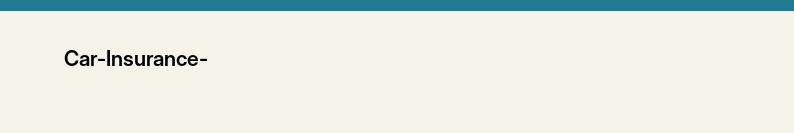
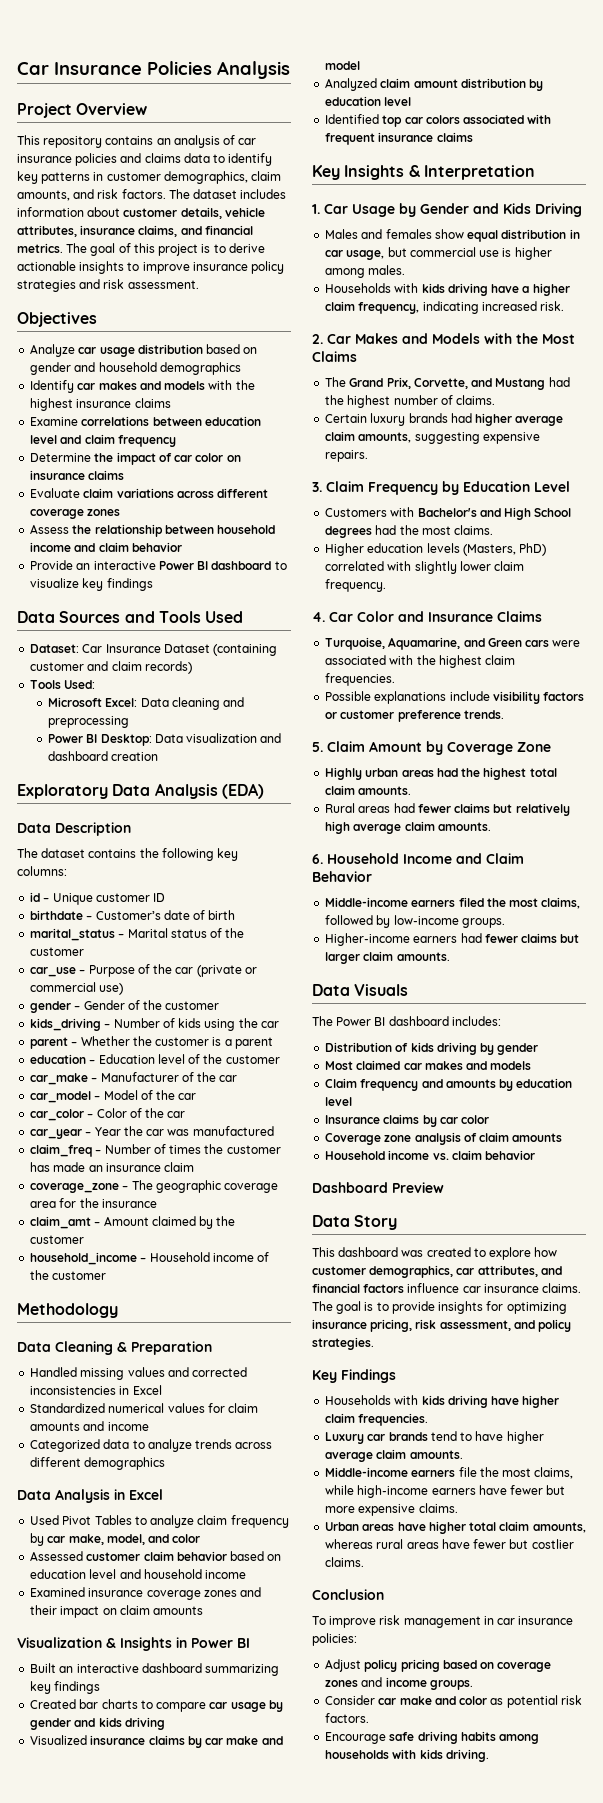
- Car-Insurance-
+ Car Insurance Policies Analysis
+ Project Overview
+ This repository contains an analysis of car insurance policies and claims data to identify key patterns in customer demographics, claim amounts, and risk factors. The dataset includes information about customer details, vehicle attributes, insurance claims, and financial metrics. The goal of this project is to derive actionable insights to improve insurance policy strategies and risk assessment.
+ Objectives
+ Analyze car usage distribution based on gender and household demographics
+ Identify car makes and models with the highest insurance claims
+ Examine correlations between education level and claim frequency
+ Determine the impact of car color on insurance claims
+ Evaluate claim variations across different coverage zones
+ Assess the relationship between household income and claim behavior
+ Provide an interactive Power BI dashboard to visualize key findings
+ Data Sources and Tools Used
+ Dataset: Car Insurance Dataset (containing customer and claim records)
+ Tools Used:
+ Microsoft Excel: Data cleaning and preprocessing
+ Power BI Desktop: Data visualization and dashboard creation
+ Exploratory Data Analysis (EDA)
+ Data Description
+ The dataset contains the following key columns:
+ id – Unique customer ID
+ birthdate – Customer’s date of birth
+ marital_status – Marital status of the customer
+ car_use – Purpose of the car (private or commercial use)
+ gender – Gender of the customer
+ kids_driving – Number of kids using the car
+ parent – Whether the customer is a parent
+ education – Education level of the customer
+ car_make – Manufacturer of the car
+ car_model – Model of the car
+ car_color – Color of the car
+ car_year – Year the car was manufactured
+ claim_freq – Number of times the customer has made an insurance claim
+ coverage_zone – The geographic coverage area for the insurance
+ claim_amt – Amount claimed by the customer
+ household_income – Household income of the customer
+ Methodology
+ Data Cleaning & Preparation
+ Handled missing values and corrected inconsistencies in Excel
+ Standardized numerical values for claim amounts and income
+ Categorized data to analyze trends across different demographics
+ Data Analysis in Excel
+ Used Pivot Tables to analyze claim frequency by car make, model, and color
+ Assessed customer claim behavior based on education level and household income
+ Examined insurance coverage zones and their impact on claim amounts
+ Visualization & Insights in Power BI
+ Built an interactive dashboard summarizing key findings
+ Created bar charts to compare car usage by gender and kids driving
+ Visualized insurance claims by car make and model
+ Analyzed claim amount distribution by education level
+ Identified top car colors associated with frequent insurance claims
+ Key Insights & Interpretation
+ 1. Car Usage by Gender and Kids Driving
+ Males and females show equal distribution in car usage, but commercial use is higher among males.
+ Households with kids driving have a higher claim frequency, indicating increased risk.
+ 2. Car Makes and Models with the Most Claims
+ The Grand Prix, Corvette, and Mustang had the highest number of claims.
+ Certain luxury brands had higher average claim amounts, suggesting expensive repairs.
+ 3. Claim Frequency by Education Level
+ Customers with Bachelor's and High School degrees had the most claims.
+ Higher education levels (Masters, PhD) correlated with slightly lower claim frequency.
+ 4. Car Color and Insurance Claims
+ Turquoise, Aquamarine, and Green cars were associated with the highest claim frequencies.
+ Possible explanations include visibility factors or customer preference trends.
+ 5. Claim Amount by Coverage Zone
+ Highly urban areas had the highest total claim amounts.
+ Rural areas had fewer claims but relatively high average claim amounts.
+ 6. Household Income and Claim Behavior
+ Middle-income earners filed the most claims, followed by low-income groups.
+ Higher-income earners had fewer claims but larger claim amounts.
+ Data Visuals
+ The Power BI dashboard includes:
+ Distribution of kids driving by gender
+ Most claimed car makes and models
+ Claim frequency and amounts by education level
+ Insurance claims by car color
+ Coverage zone analysis of claim amounts
+ Household income vs. claim behavior
+ Dashboard Preview
+ Data Story
+ This dashboard was created to explore how customer demographics, car attributes, and financial factors influence car insurance claims. The goal is to provide insights for optimizing insurance pricing, risk assessment, and policy strategies.
+ Key Findings
+ Households with kids driving have higher claim frequencies.
+ Luxury car brands tend to have higher average claim amounts.
+ Middle-income earners file the most claims, while high-income earners have fewer but more expensive claims.
+ Urban areas have higher total claim amounts, whereas rural areas have fewer but costlier claims.
+ Conclusion
+ To improve risk management in car insurance policies:
+ Adjust policy pricing based on coverage zones and income groups.
+ Consider car make and color as potential risk factors.
+ Encourage safe driving habits among households with kids driving.

